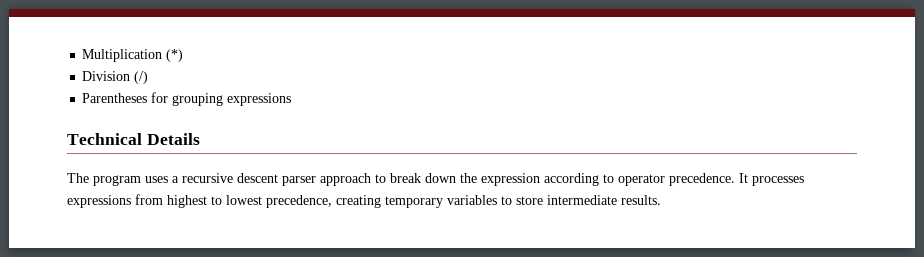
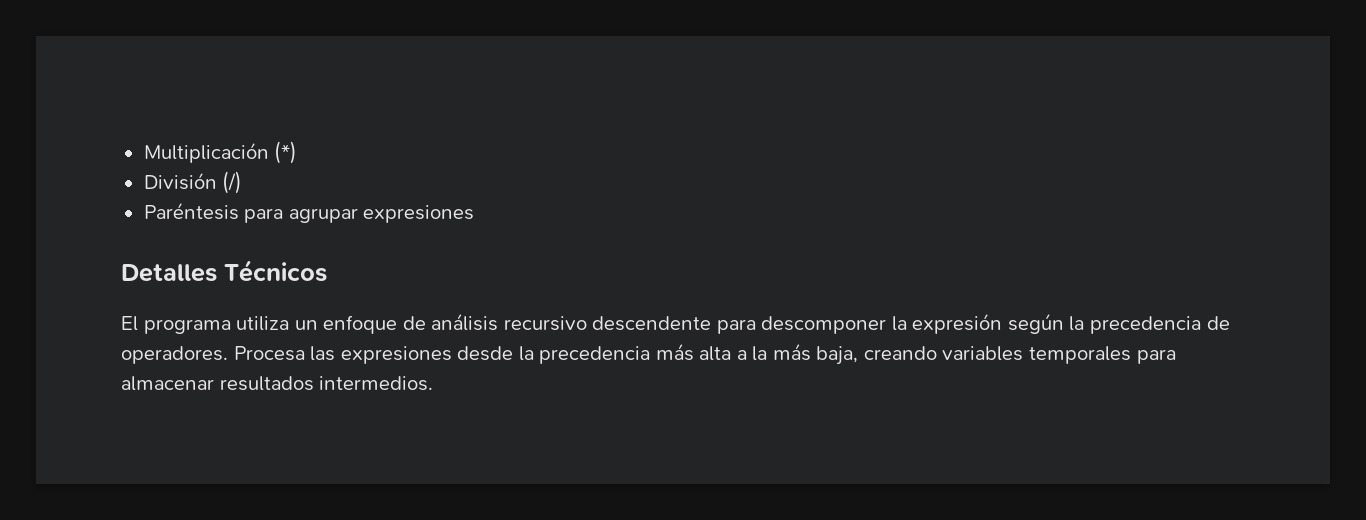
- Multiplication (*)
+ Multiplicación (*)
- Division (/)
+ División (/)
- Parentheses for grouping expressions
- Technical Details
- The program uses a recursive descent parser approach to break down the expression according to operator precedence. It processes expressions from highest to lowest precedence, creating temporary variables to store intermediate results.
+ Paréntesis para agrupar expresiones
+ Detalles Técnicos
+ El programa utiliza un enfoque de análisis recursivo descendente para descomponer la expresión según la precedencia de operadores. Procesa las expresiones desde la precedencia más alta a la más baja, creando variables temporales para almacenar resultados intermedios.

